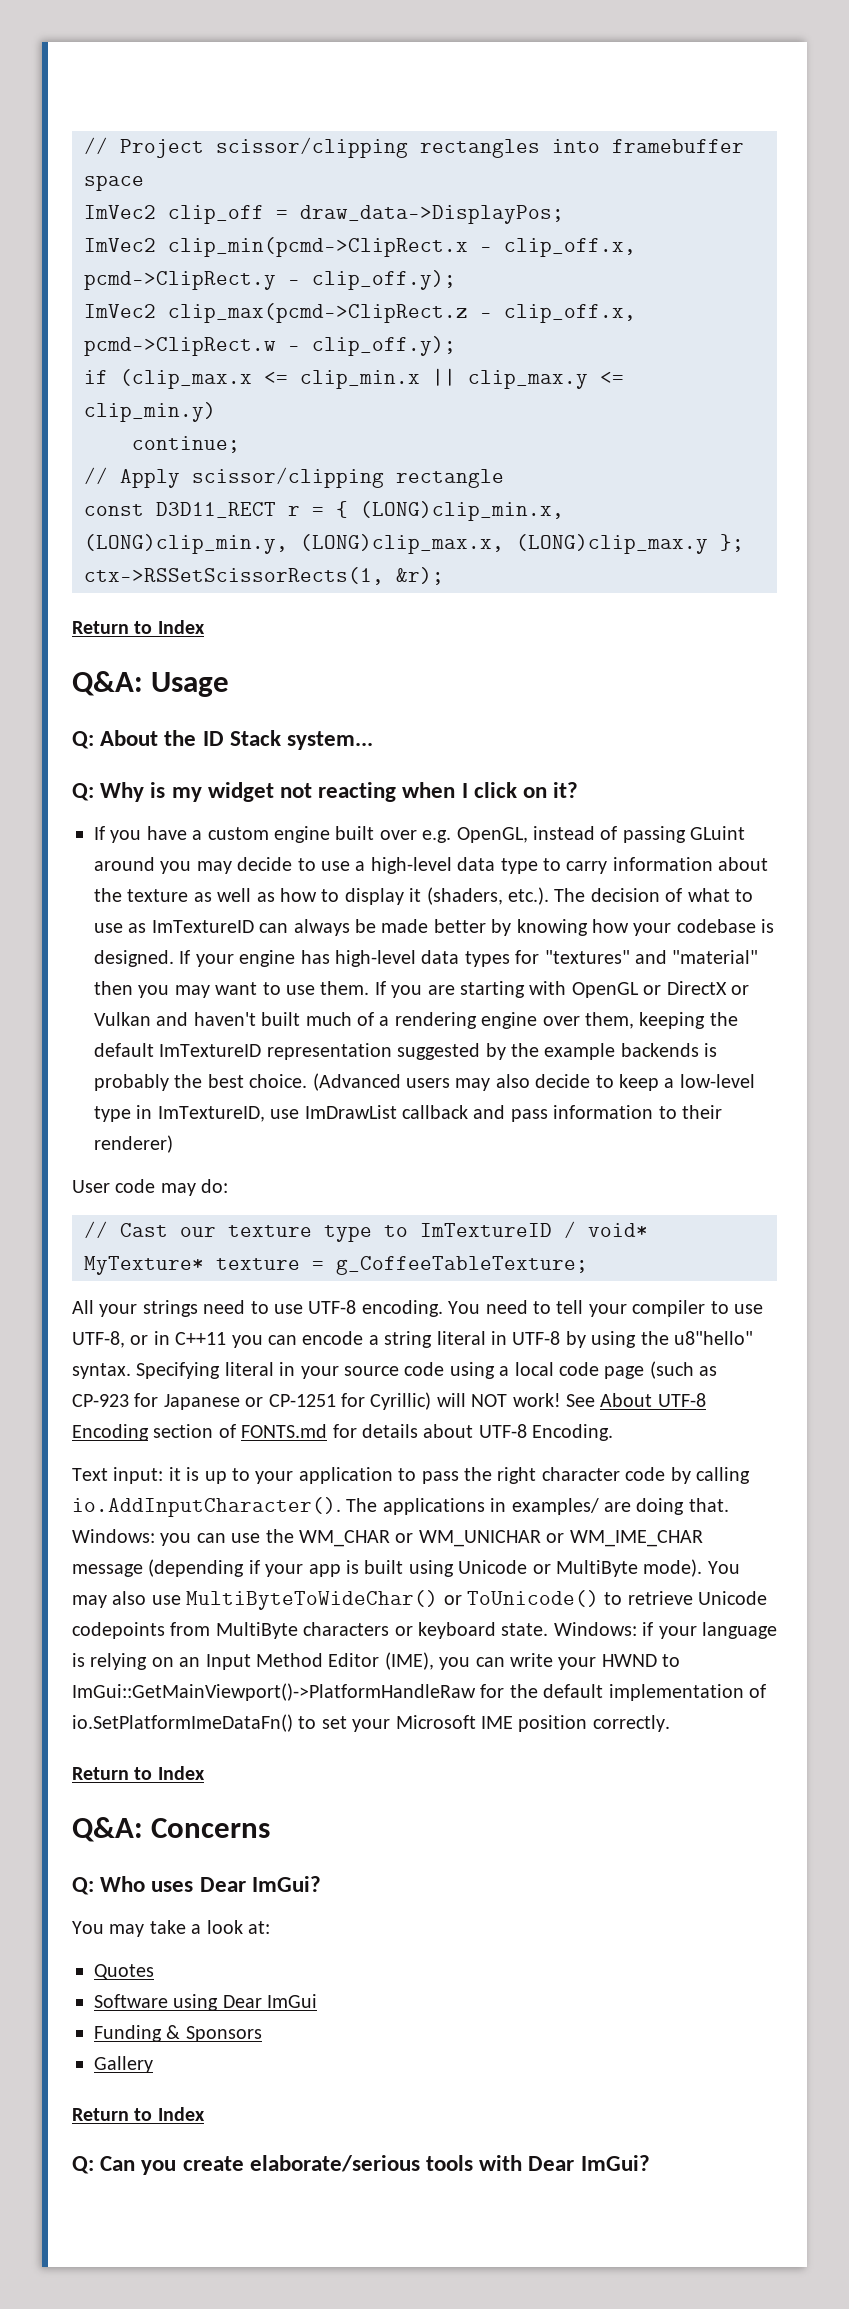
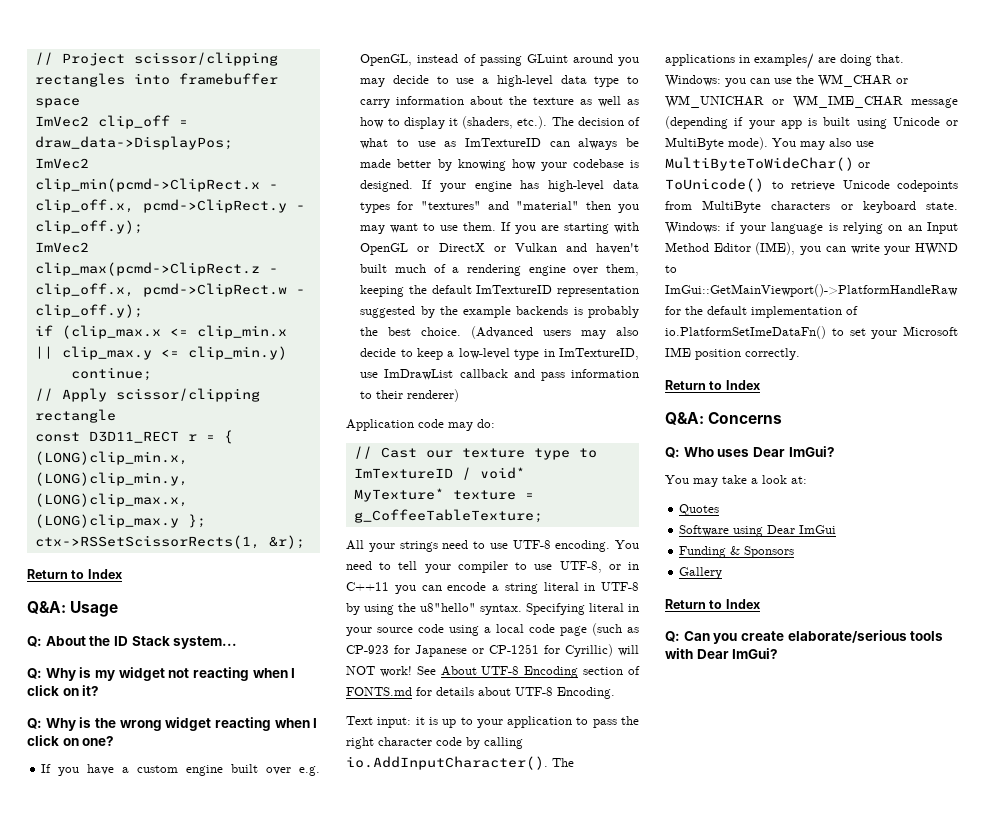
+ Q: Why is the wrong widget reacting when I click on one?
- User code may do:
+ Application code may do:
- Windows: if your language is relying on an Input Method Editor (IME), you can write your HWND to ImGui::GetMainViewport()->PlatformHandleRaw for the default implementation of io.SetPlatformImeDataFn() to set your Microsoft IME position correctly.
+ Windows: if your language is relying on an Input Method Editor (IME), you can write your HWND to ImGui::GetMainViewport()->PlatformHandleRaw for the default implementation of io.PlatformSetImeDataFn() to set your Microsoft IME position correctly.

